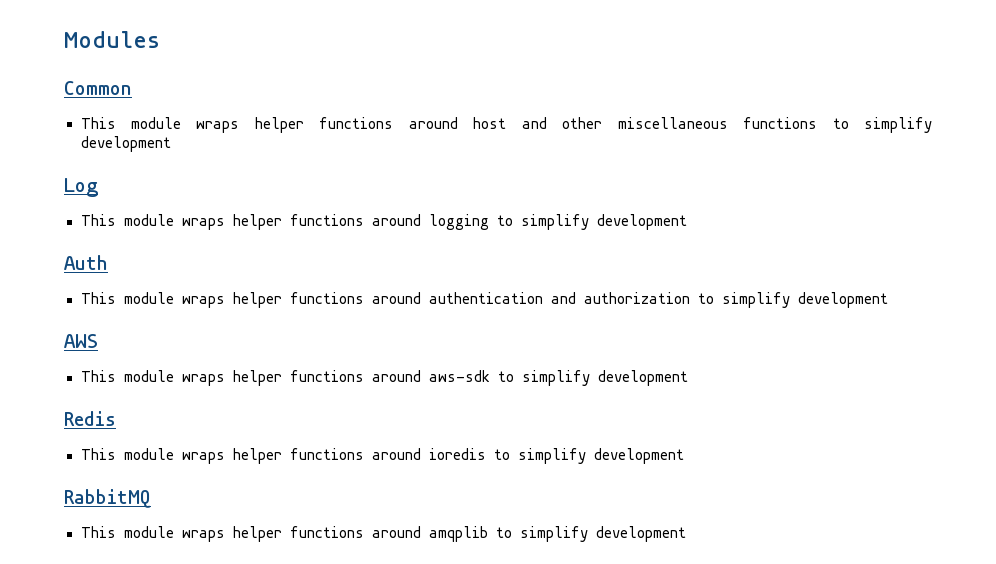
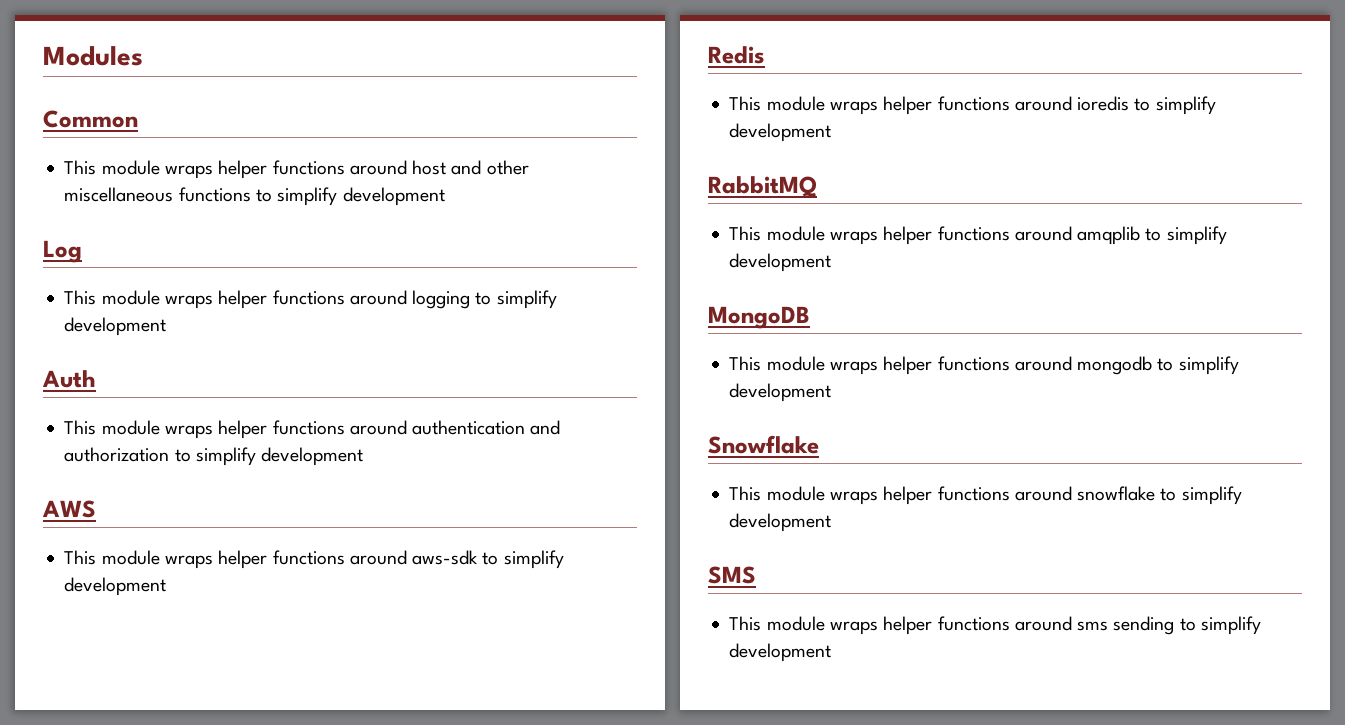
+ MongoDB
+ This module wraps helper functions around mongodb to simplify development
+ Snowflake
+ This module wraps helper functions around snowflake to simplify development
+ SMS
+ This module wraps helper functions around sms sending to simplify development

